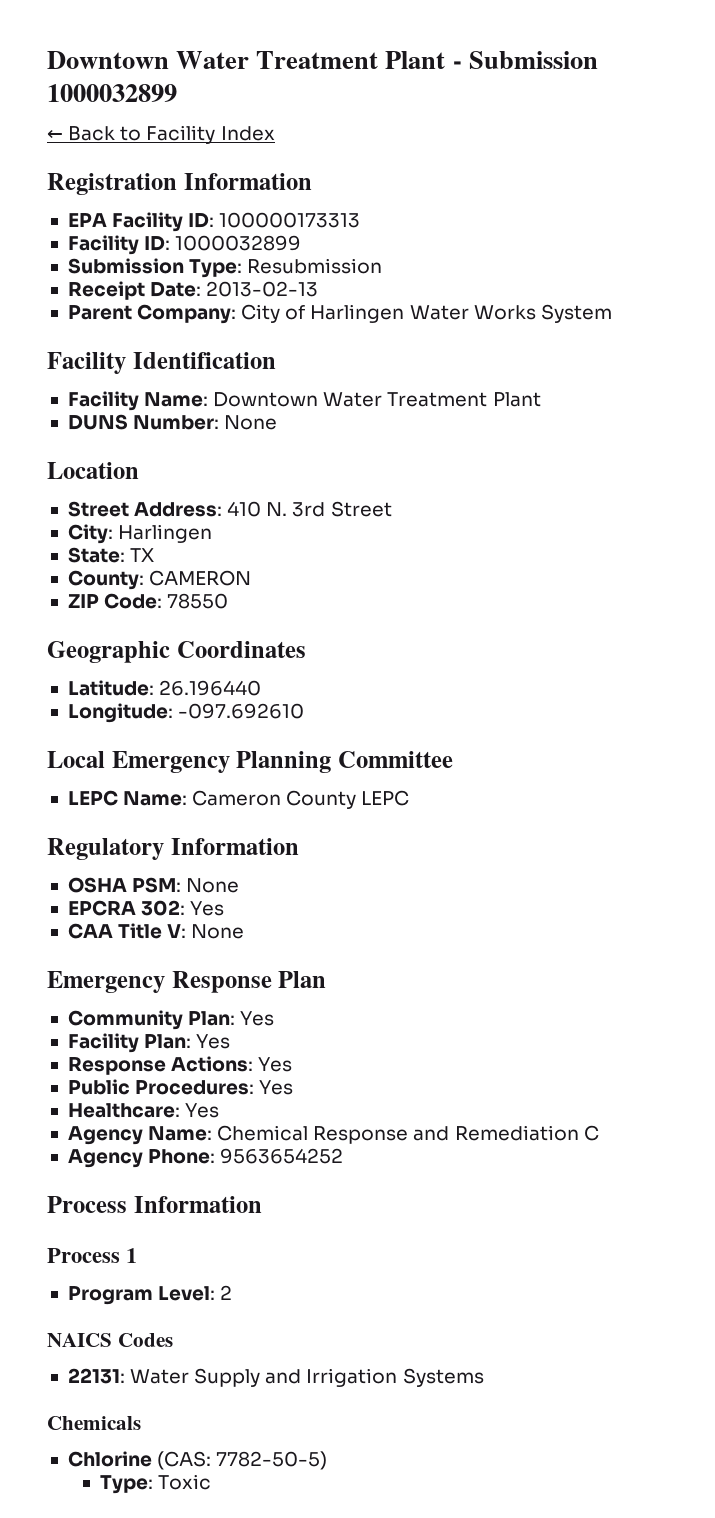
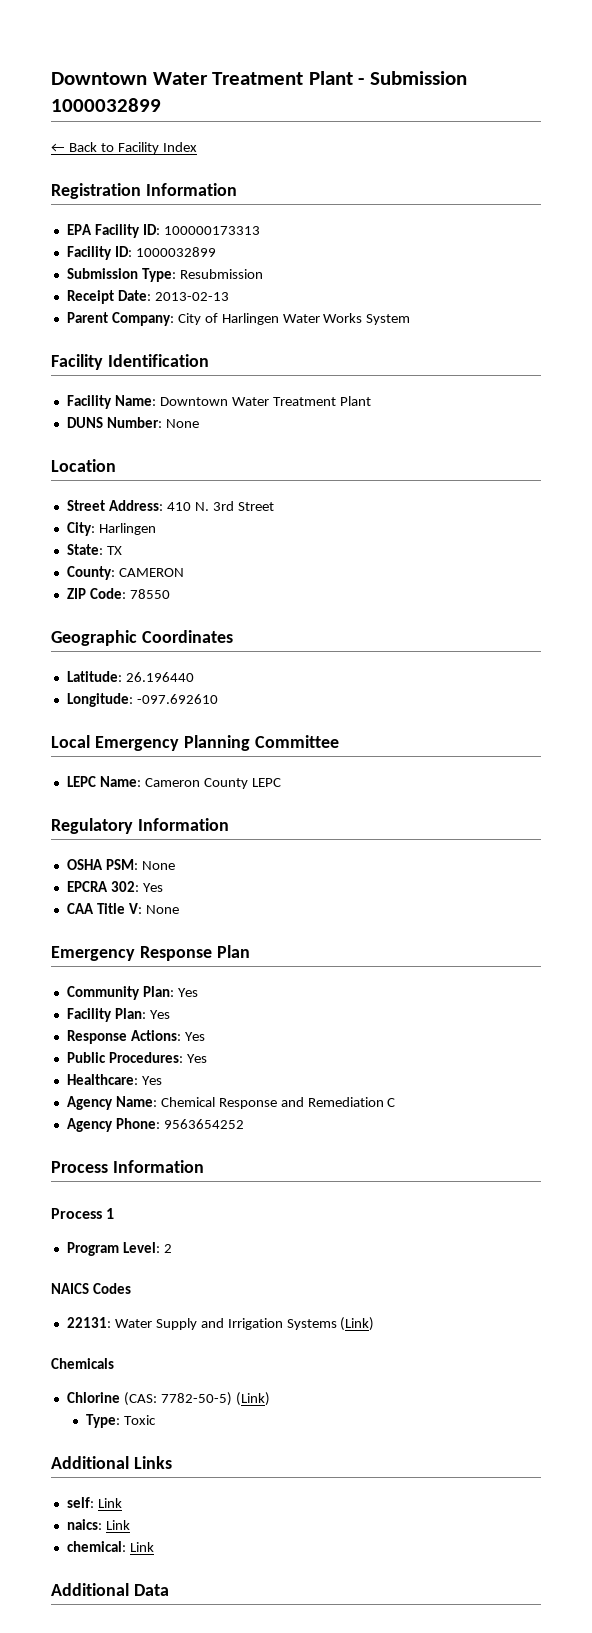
- 22131: Water Supply and Irrigation Systems
+ 22131: Water Supply and Irrigation Systems (Link)
- Chlorine (CAS: 7782-50-5)
+ Chlorine (CAS: 7782-50-5) (Link)
+ Additional Links
+ self: Link
+ naics: Link
+ chemical: Link
+ Additional Data

